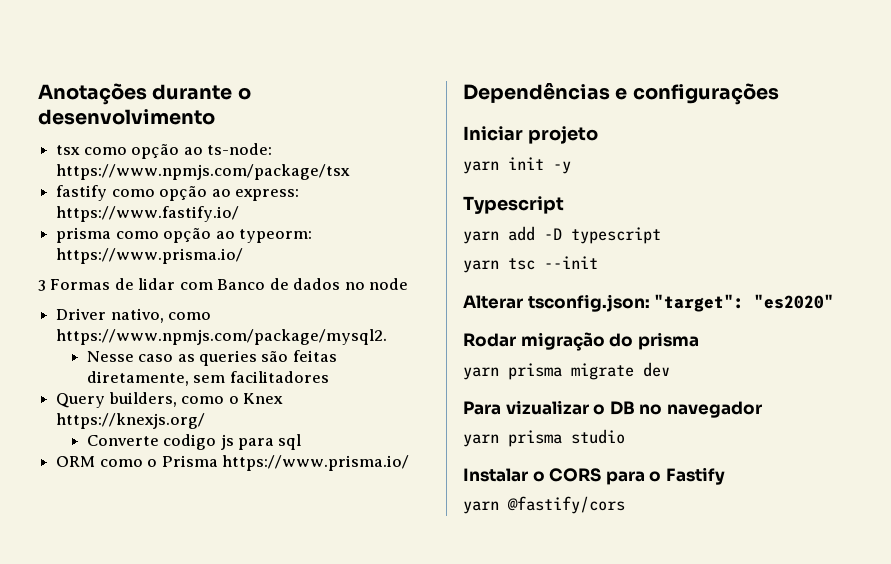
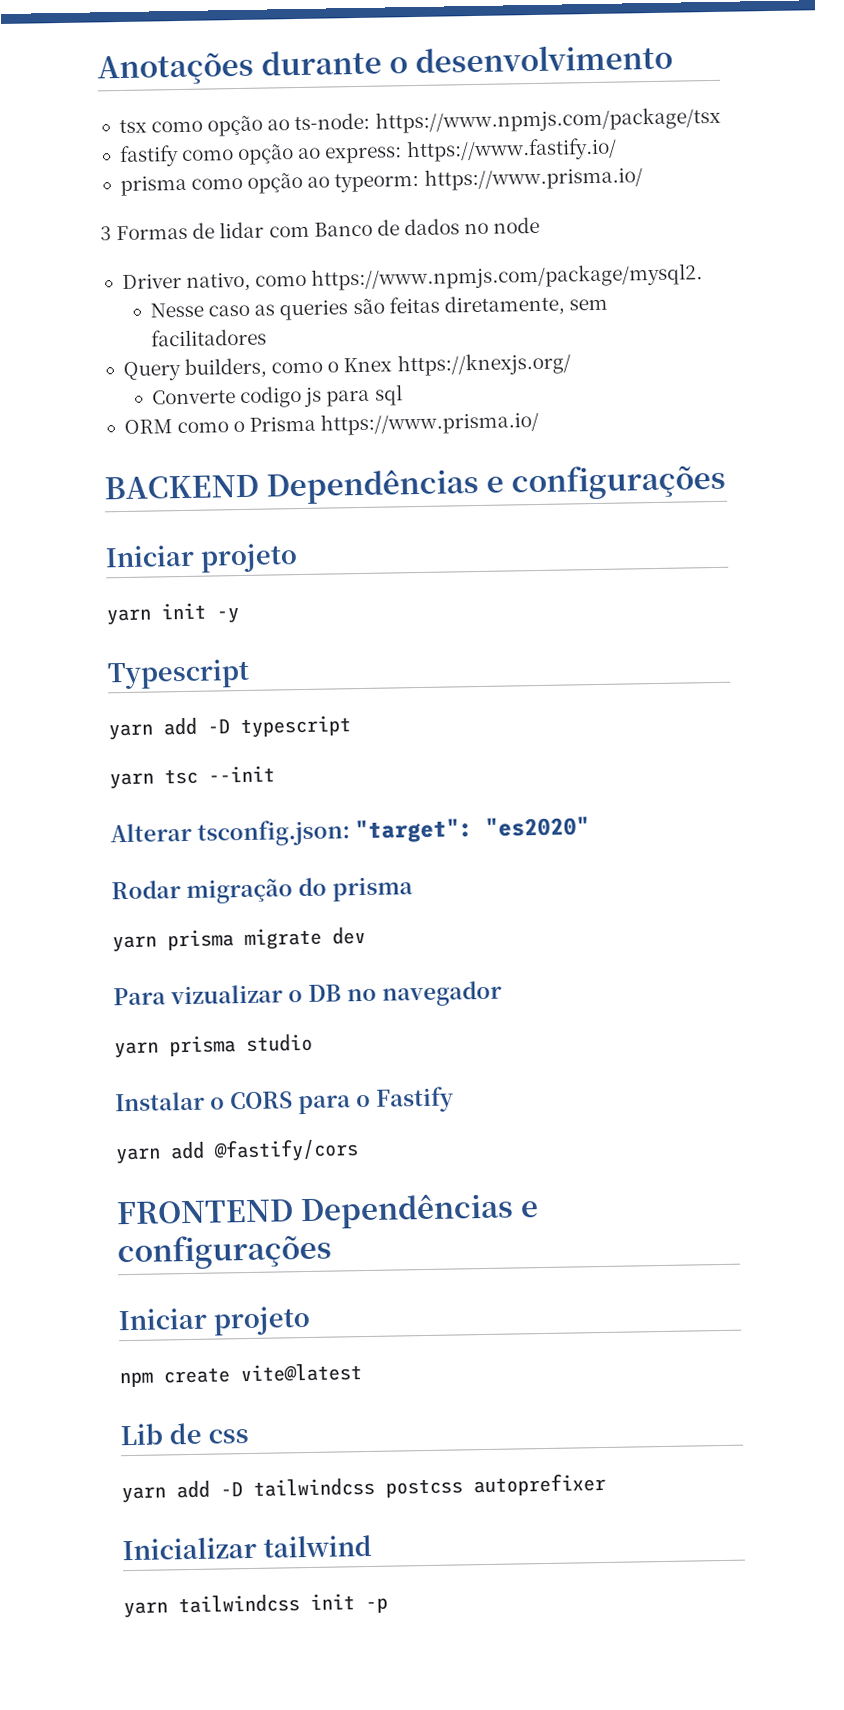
- Dependências e configurações
+ BACKEND Dependências e configurações
- yarn @fastify/cors
+ yarn add @fastify/cors
+ FRONTEND Dependências e configurações
+ Iniciar projeto
+ npm create vite@latest
+ Lib de css
+ yarn add -D tailwindcss postcss autoprefixer
+ Inicializar tailwind
+ yarn tailwindcss init -p

